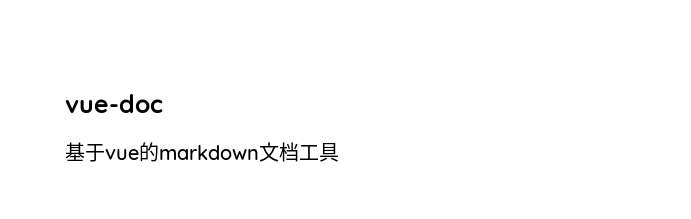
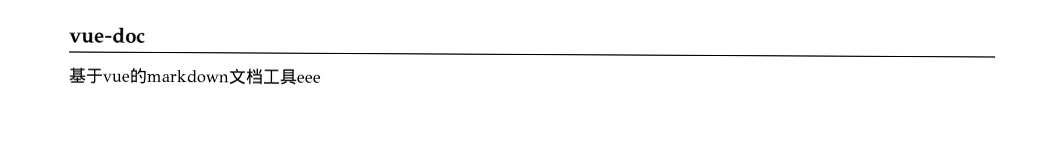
- 基于vue的markdown文档工具
+ 基于vue的markdown文档工具eee

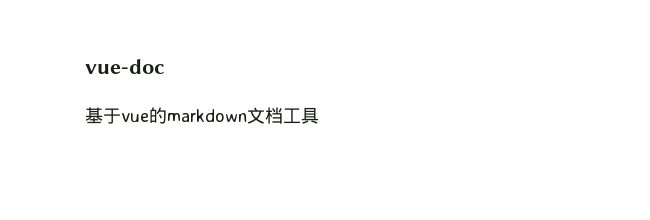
- 基于vue的markdown文档工具eee
+ 基于vue的markdown文档工具

